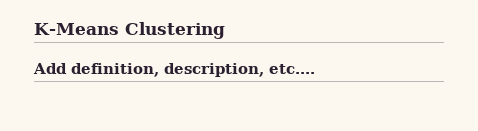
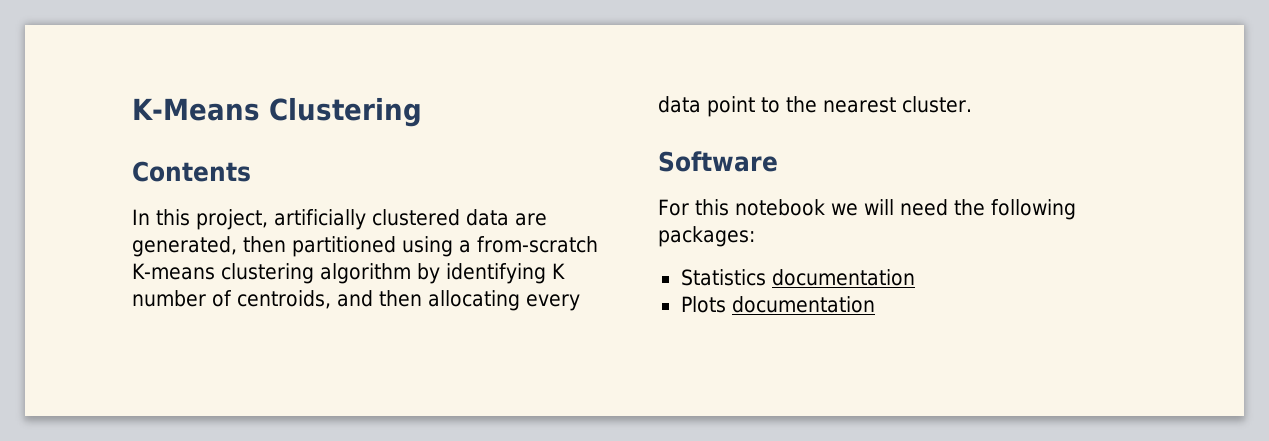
- Add definition, description, etc....
+ Contents
+ In this project, artificially clustered data are generated, then partitioned using a from-scratch K-means clustering algorithm by identifying K number of centroids, and then allocating every data point to the nearest cluster.
+ Software
+ For this notebook we will need the following packages:
+ Statistics documentation
+ Plots documentation

